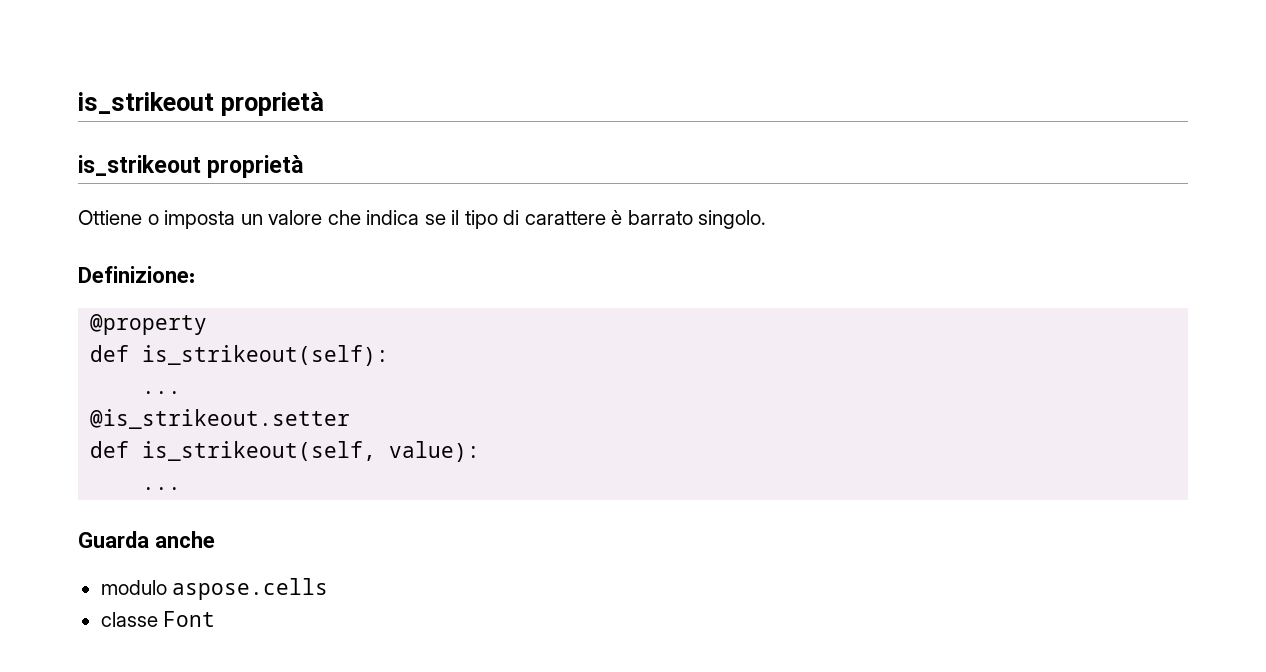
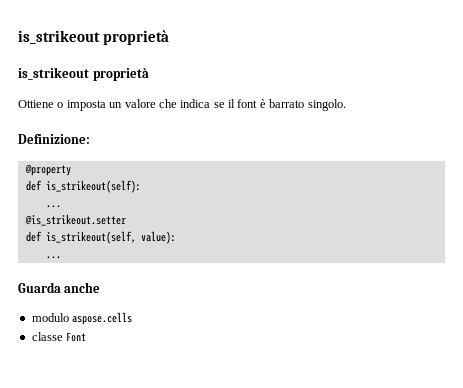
- Ottiene o imposta un valore che indica se il tipo di carattere è barrato singolo.
+ Ottiene o imposta un valore che indica se il font è barrato singolo.

